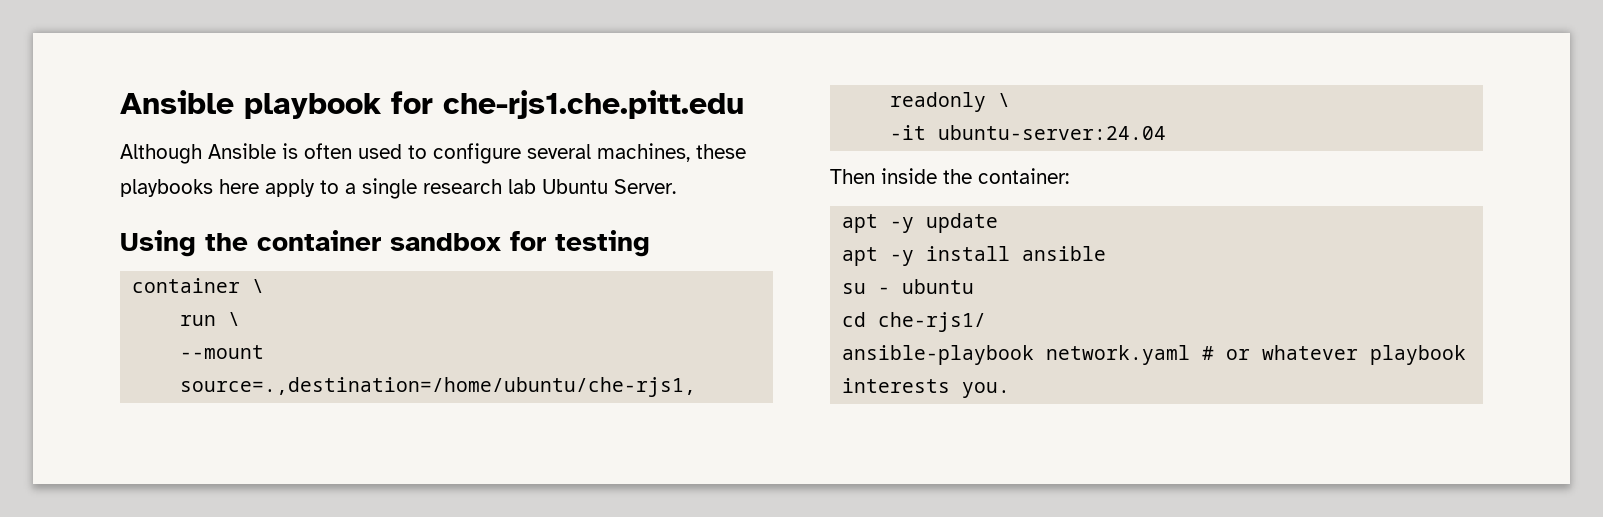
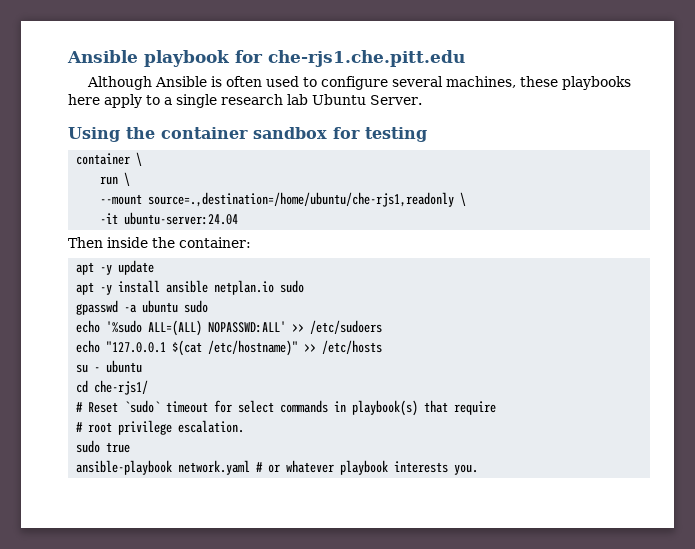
- apt -y install ansible
+ apt -y install ansible netplan.io sudo
+ gpasswd -a ubuntu sudo
+ echo '%sudo ALL=(ALL) NOPASSWD:ALL' >> /etc/sudoers
+ echo "127.0.0.1 $(cat /etc/hostname)" >> /etc/hosts
+ # Reset `sudo` timeout for select commands in playbook(s) that require
+ # root privilege escalation.
+ sudo true

